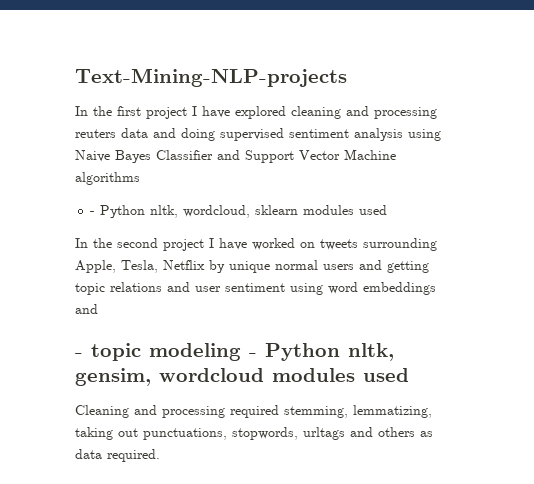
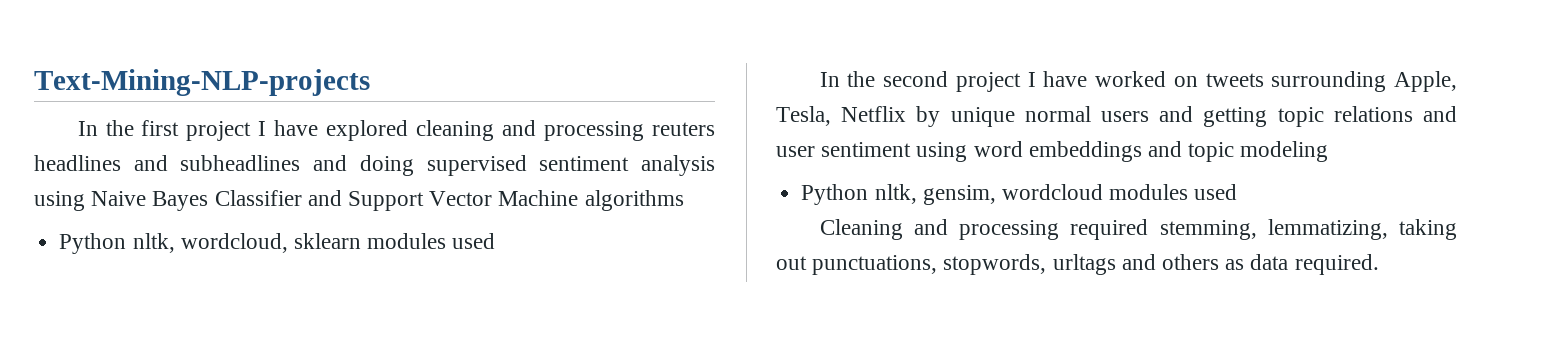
- In the first project I have explored cleaning and processing reuters data and doing supervised sentiment analysis using Naive Bayes Classifier and Support Vector Machine algorithms
+ In the first project I have explored cleaning and processing reuters headlines and subheadlines and doing supervised sentiment analysis using Naive Bayes Classifier and Support Vector Machine algorithms
- - Python nltk, wordcloud, sklearn modules used
+ Python nltk, wordcloud, sklearn modules used
- In the second project I have worked on tweets surrounding Apple, Tesla, Netflix by unique normal users and getting topic relations and user sentiment using word embeddings and
- - topic modeling - Python nltk, gensim, wordcloud modules used
+ In the second project I have worked on tweets surrounding Apple, Tesla, Netflix by unique normal users and getting topic relations and user sentiment using word embeddings and topic modeling
+ Python nltk, gensim, wordcloud modules used

